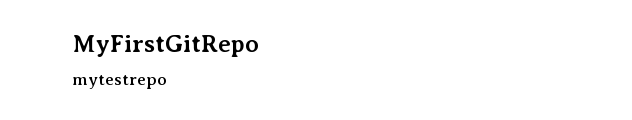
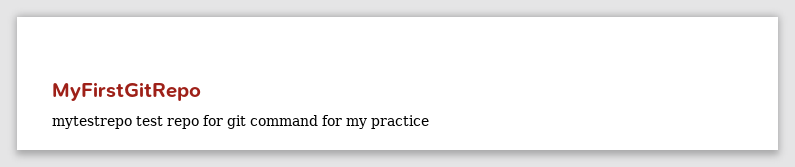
- mytestrepo
+ mytestrepo test repo for git command for my practice

